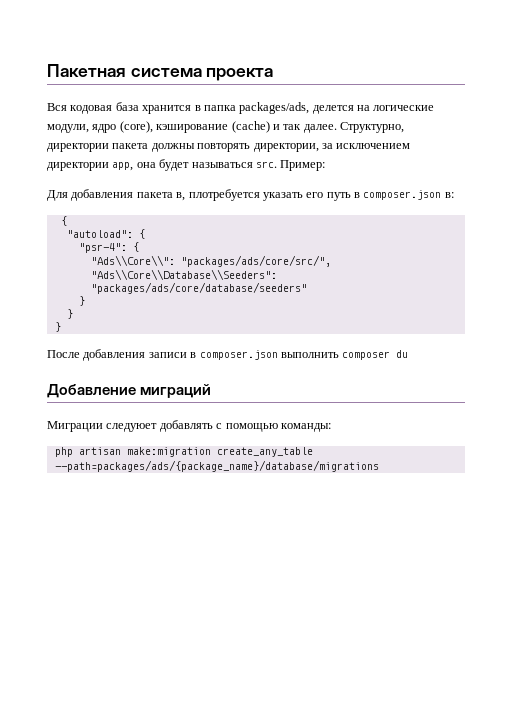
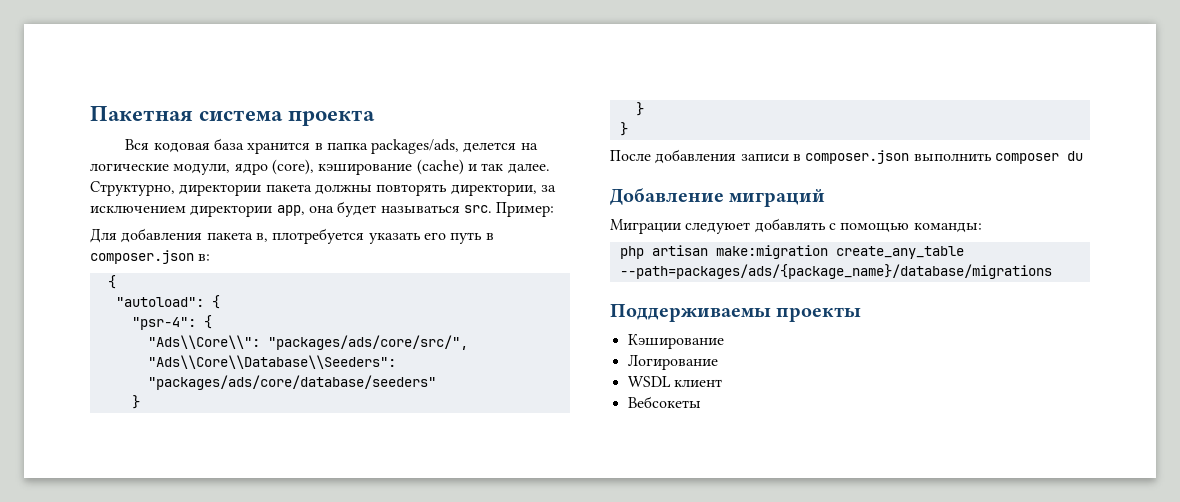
+ Поддерживаемы проекты
+ Кэширование
+ Логирование
+ WSDL клиент
+ Вебсокеты

